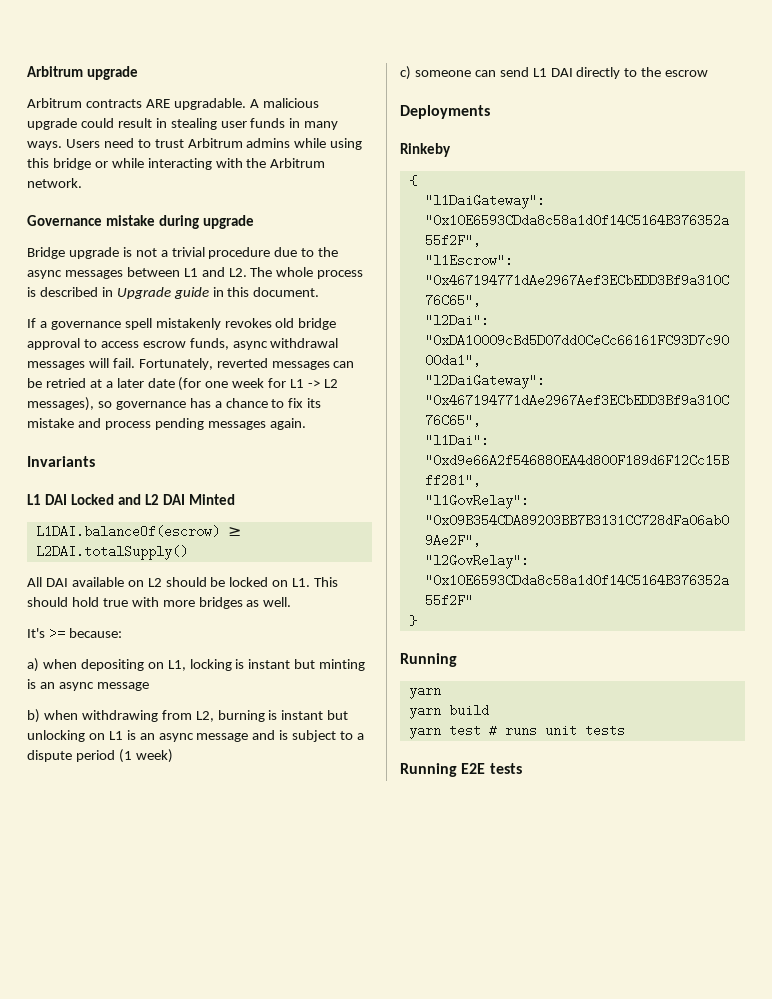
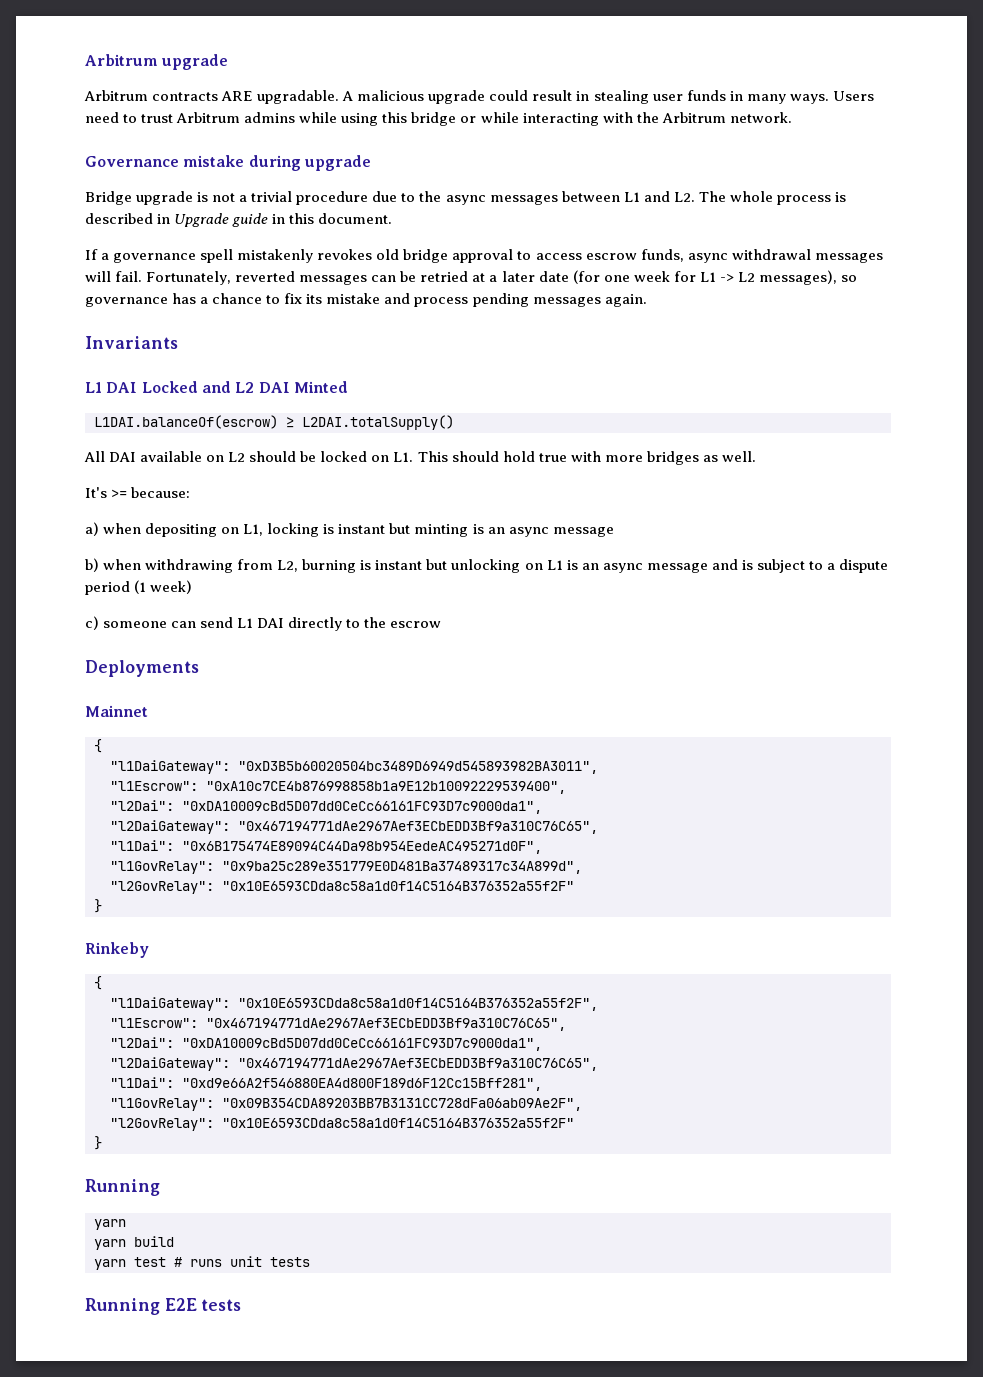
+ Mainnet
+ {
+ "l1DaiGateway": "0xD3B5b60020504bc3489D6949d545893982BA3011",
+ "l1Escrow": "0xA10c7CE4b876998858b1a9E12b10092229539400",
+ "l2Dai": "0xDA10009cBd5D07dd0CeCc66161FC93D7c9000da1",
+ "l2DaiGateway": "0x467194771dAe2967Aef3ECbEDD3Bf9a310C76C65",
+ "l1Dai": "0x6B175474E89094C44Da98b954EedeAC495271d0F",
+ "l1GovRelay": "0x9ba25c289e351779E0D481Ba37489317c34A899d",
+ "l2GovRelay": "0x10E6593CDda8c58a1d0f14C5164B376352a55f2F"
+ }

